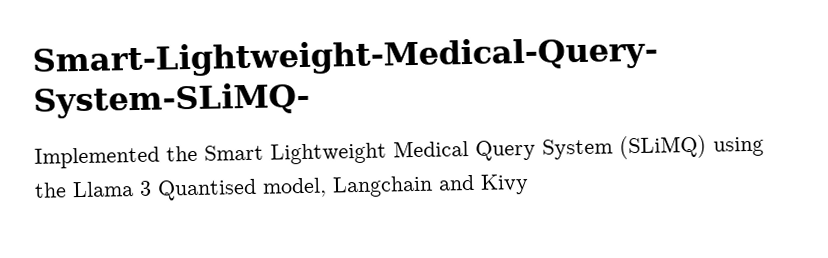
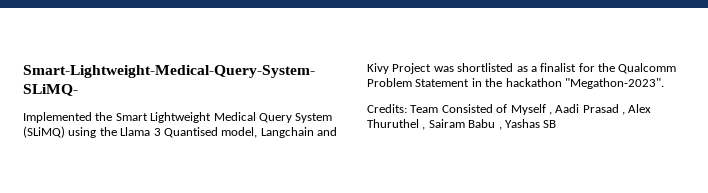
- Implemented the Smart Lightweight Medical Query System (SLiMQ) using the Llama 3 Quantised model, Langchain and Kivy
+ Implemented the Smart Lightweight Medical Query System (SLiMQ) using the Llama 3 Quantised model, Langchain and Kivy Project was shortlisted as a finalist for the Qualcomm Problem Statement in the hackathon "Megathon-2023".
+ Credits: Team Consisted of Myself , Aadi Prasad , Alex Thuruthel , Sairam Babu , Yashas SB

